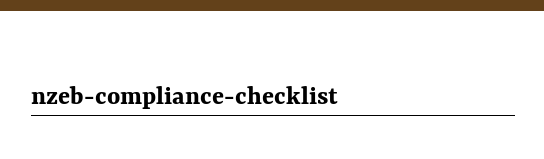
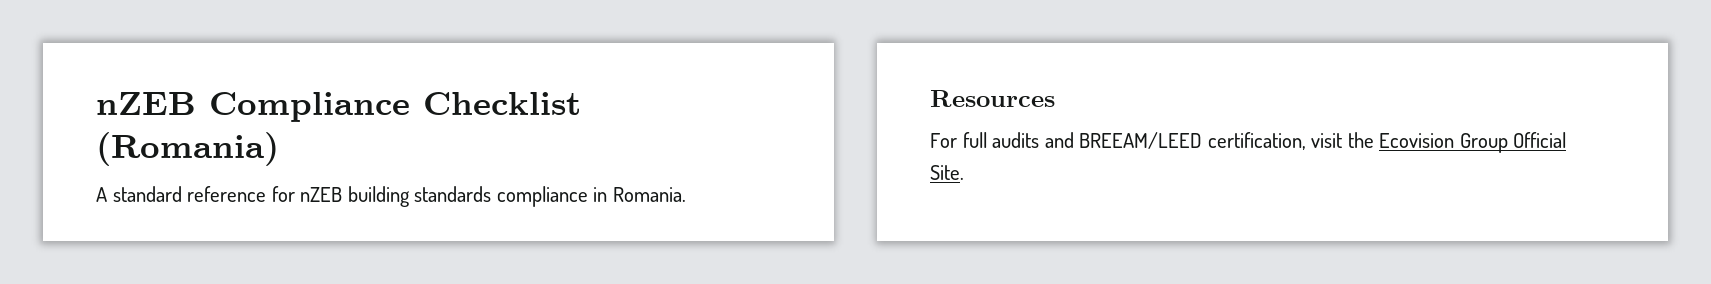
- nzeb-compliance-checklist
+ nZEB Compliance Checklist (Romania)
+ A standard reference for nZEB building standards compliance in Romania.
+ Resources
+ For full audits and BREEAM/LEED certification, visit the Ecovision Group Official Site.

